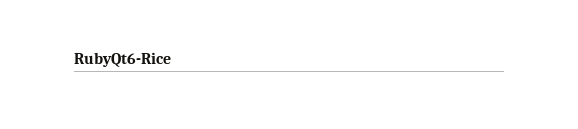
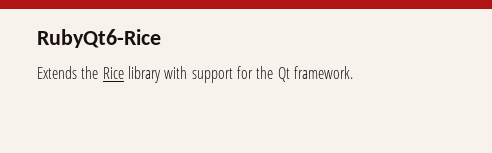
+ Extends the Rice library with support for the Qt framework.

